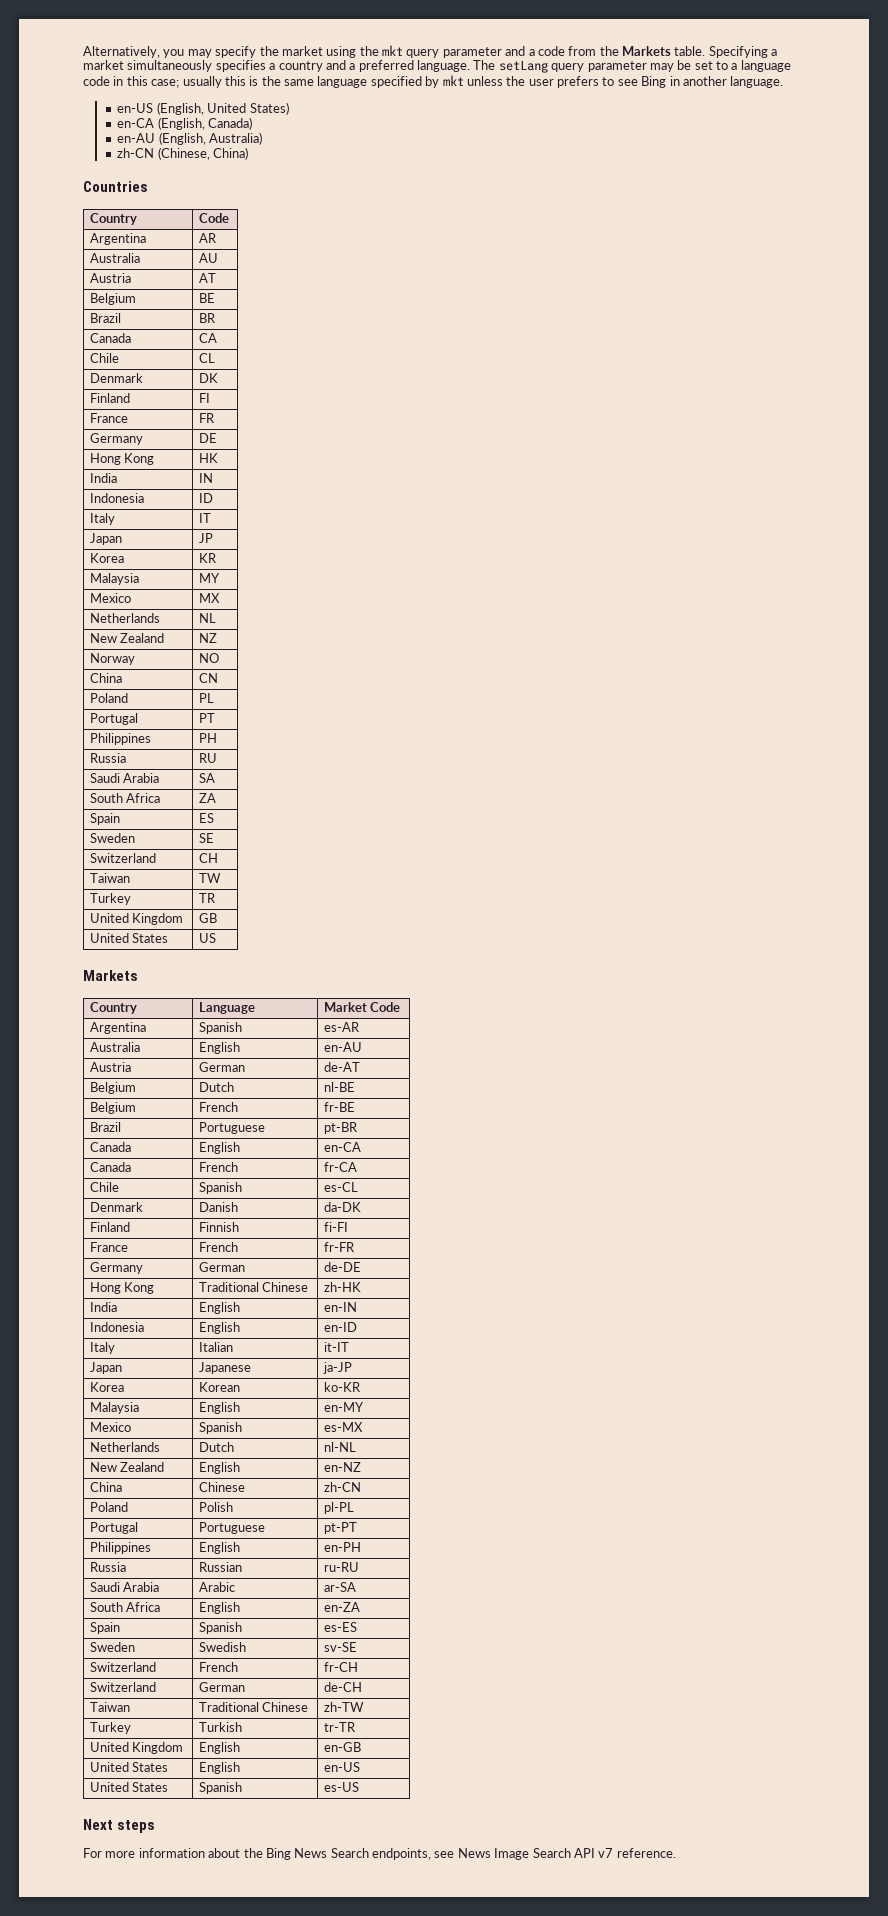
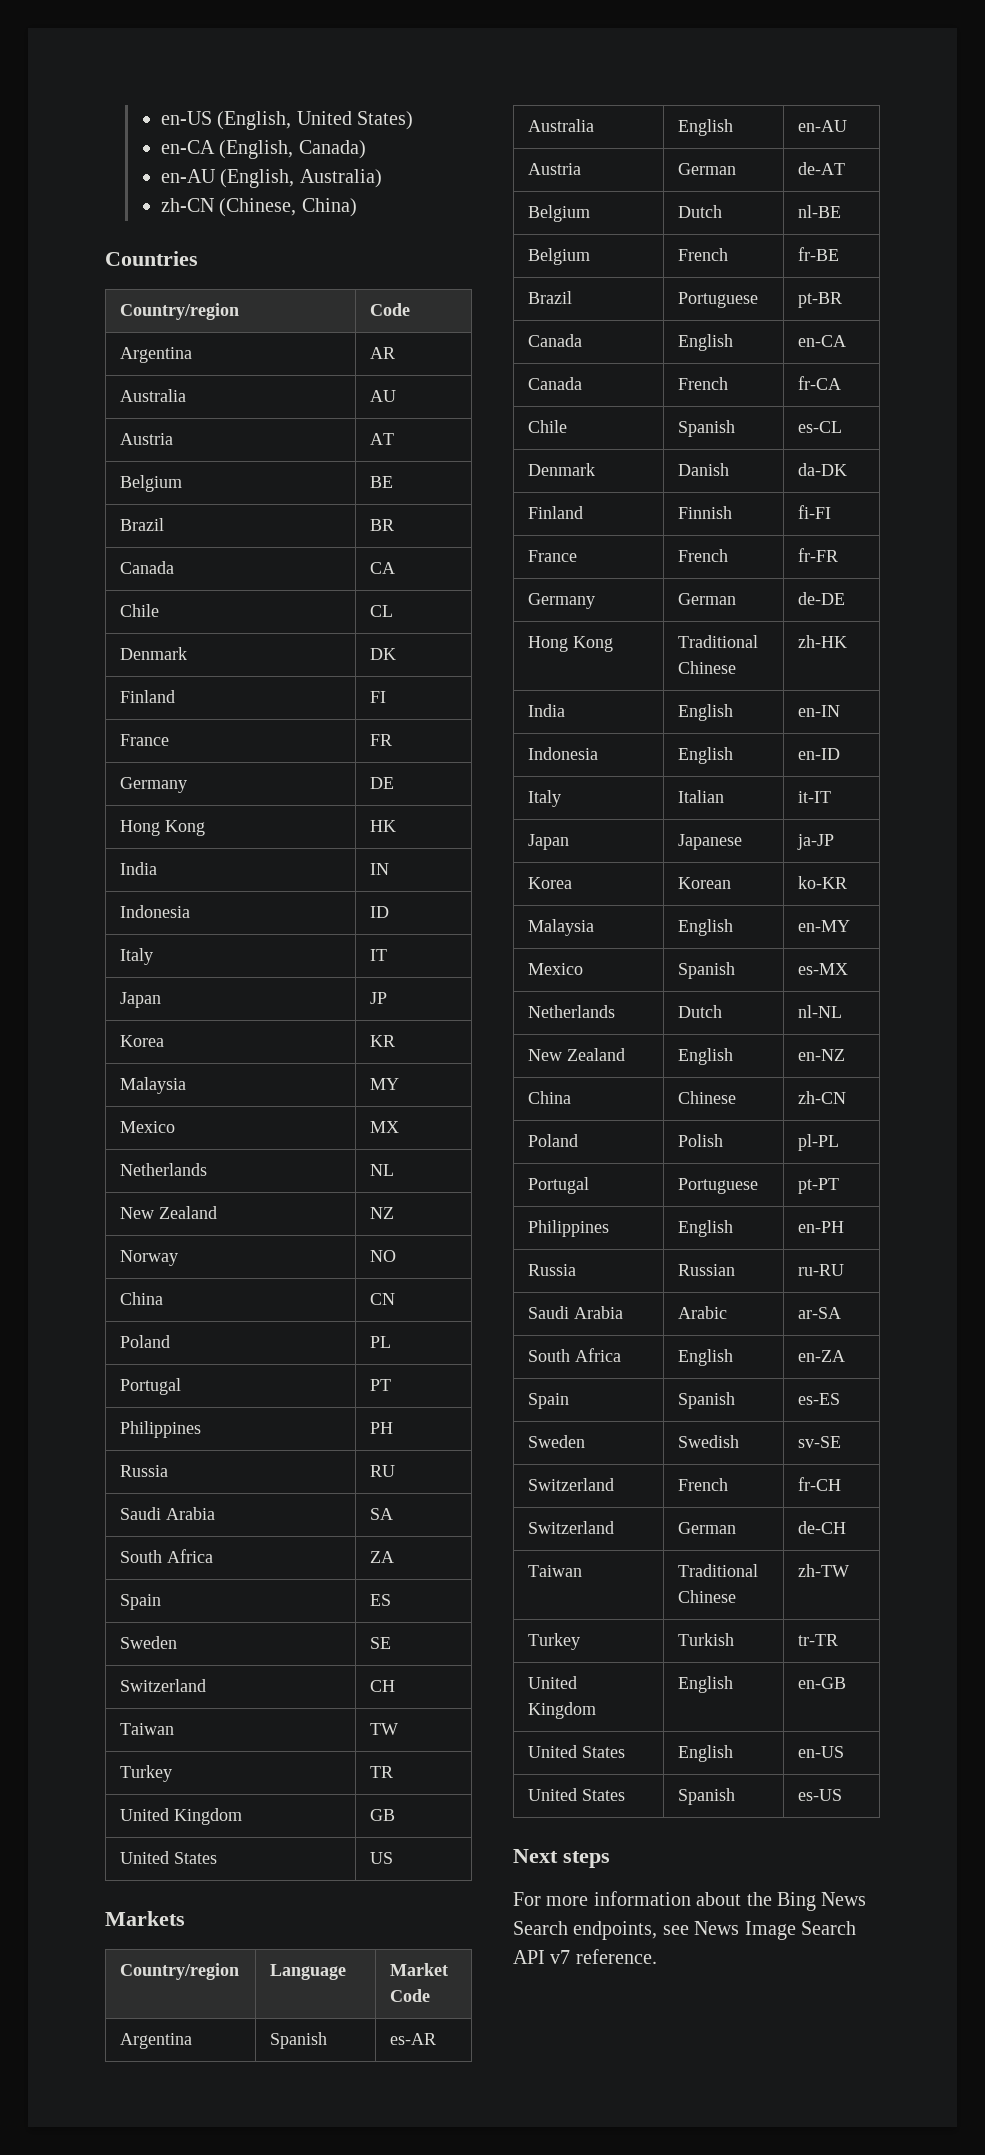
- Alternatively, you may specify the market using the mkt query parameter and a code from the Markets table. Specifying a market simultaneously specifies a country and a preferred language. The setLang query parameter may be set to a language code in this case; usually this is the same language specified by mkt unless the user prefers to see Bing in another language.
- Country | Code
+ Country/region | Code
- Country | Language | Market Code
+ Country/region | Language | Market Code

